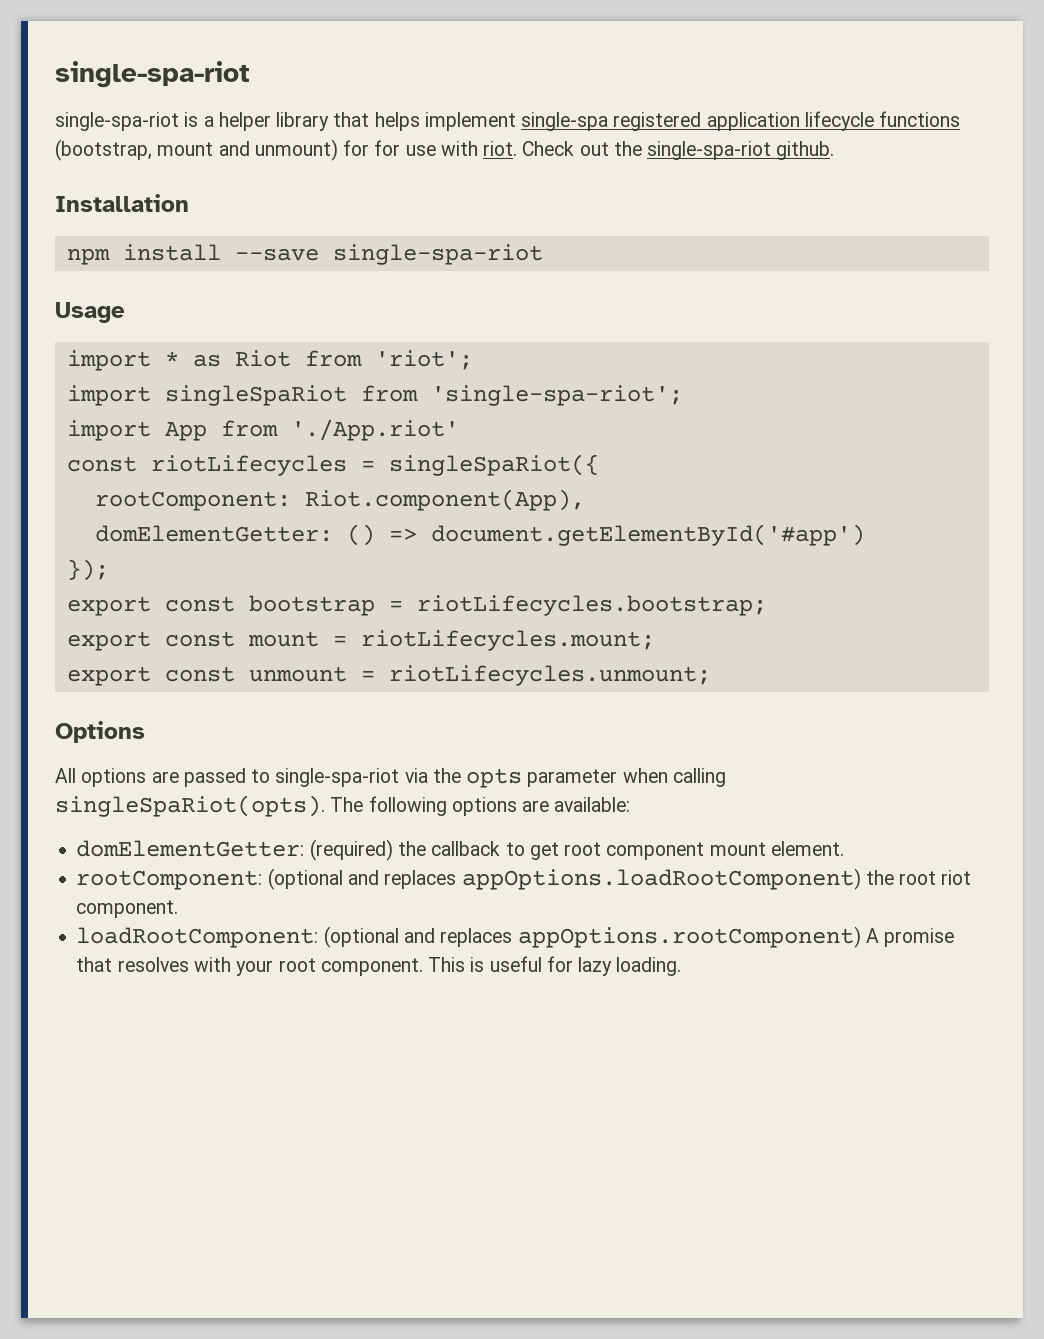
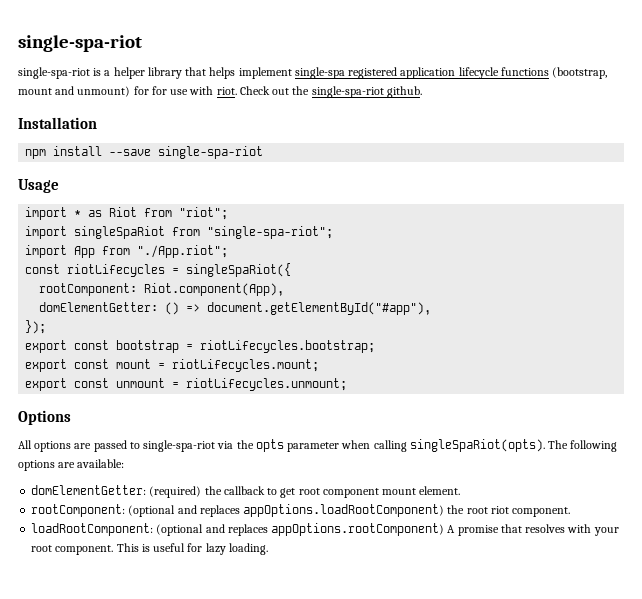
- import * as Riot from 'riot';
+ import * as Riot from "riot";
- import singleSpaRiot from 'single-spa-riot';
+ import singleSpaRiot from "single-spa-riot";
- import App from './App.riot'
+ import App from "./App.riot";
- domElementGetter: () => document.getElementById('#app')
+ domElementGetter: () => document.getElementById("#app"),

